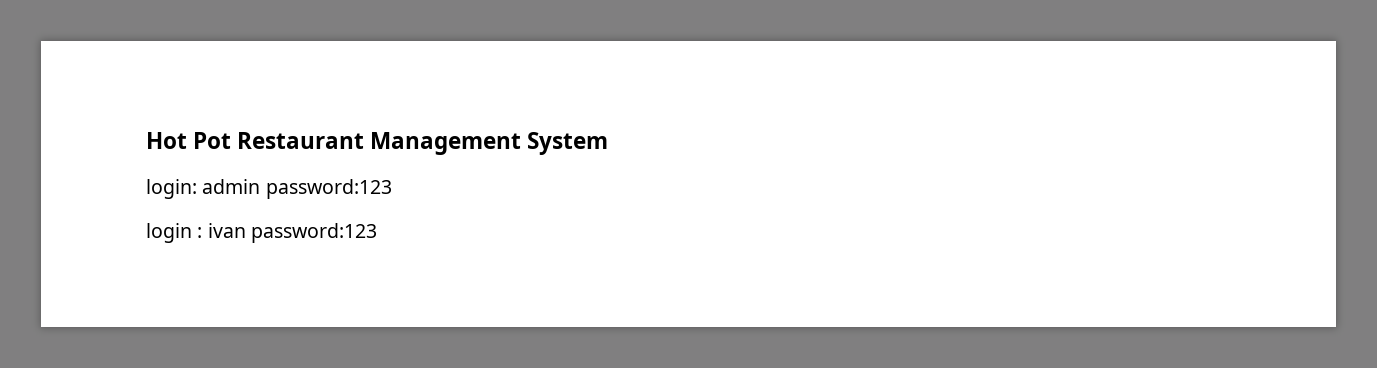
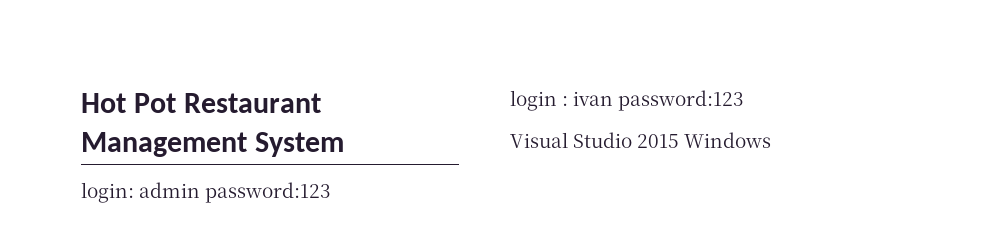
+ Visual Studio 2015 Windows

